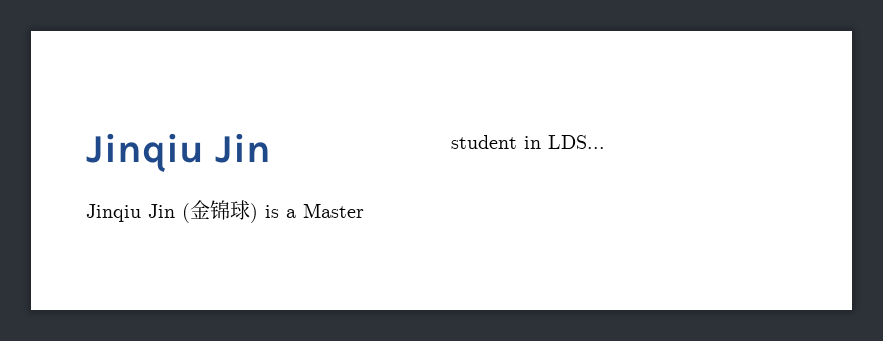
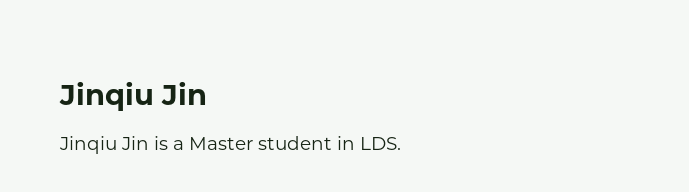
- Jinqiu Jin (金锦球) is a Master student in LDS...
+ Jinqiu Jin is a Master student in LDS.

